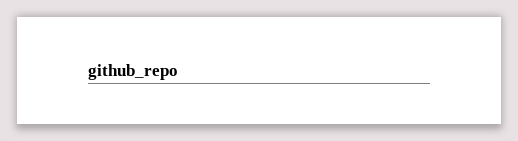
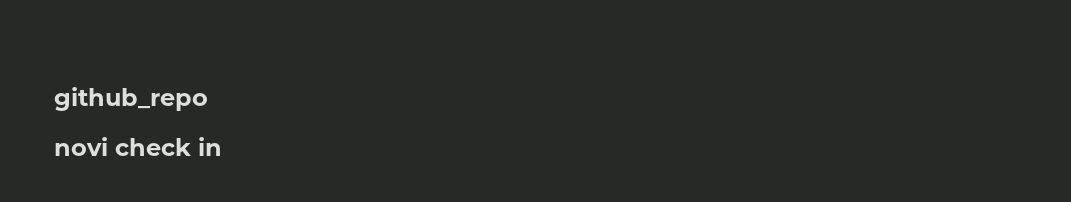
+ novi check in

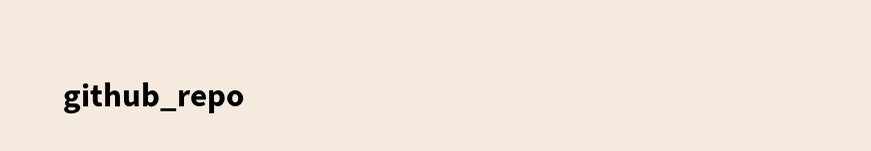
- novi check in

